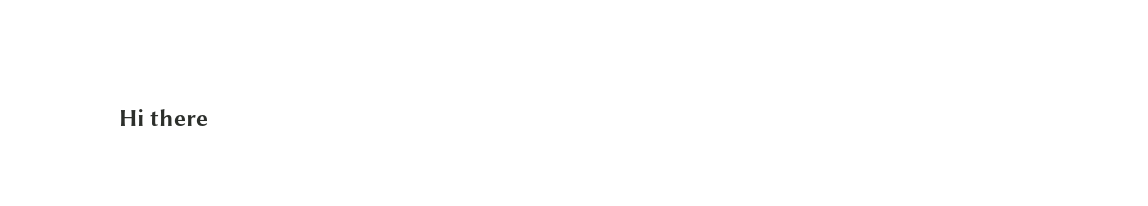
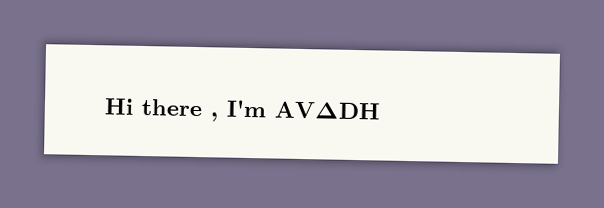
- Hi there
+ Hi there , I'm AVΔDH

